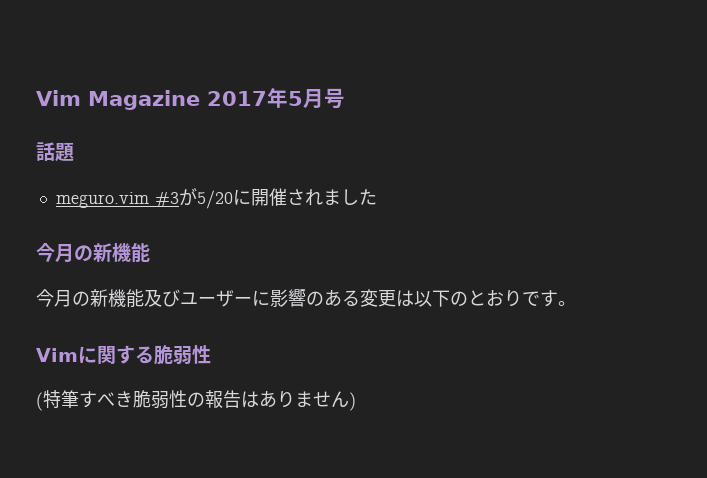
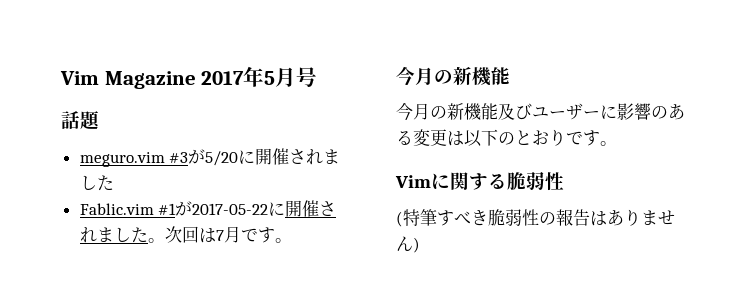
+ Fablic.vim #1が2017-05-22に開催されました。次回は7月です。

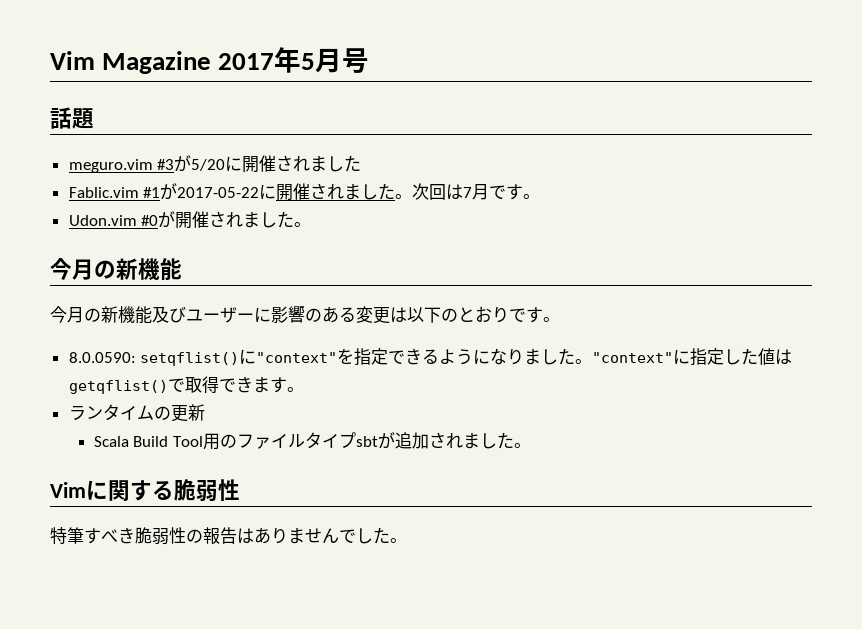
+ Udon.vim #0が開催されました。
+ 8.0.0590: setqflist()に"context"を指定できるようになりました。"context"に指定した値はgetqflist()で取得できます。
+ ランタイムの更新
+ Scala Build Tool用のファイルタイプsbtが追加されました。
- (特筆すべき脆弱性の報告はありません)
+ 特筆すべき脆弱性の報告はありませんでした。

